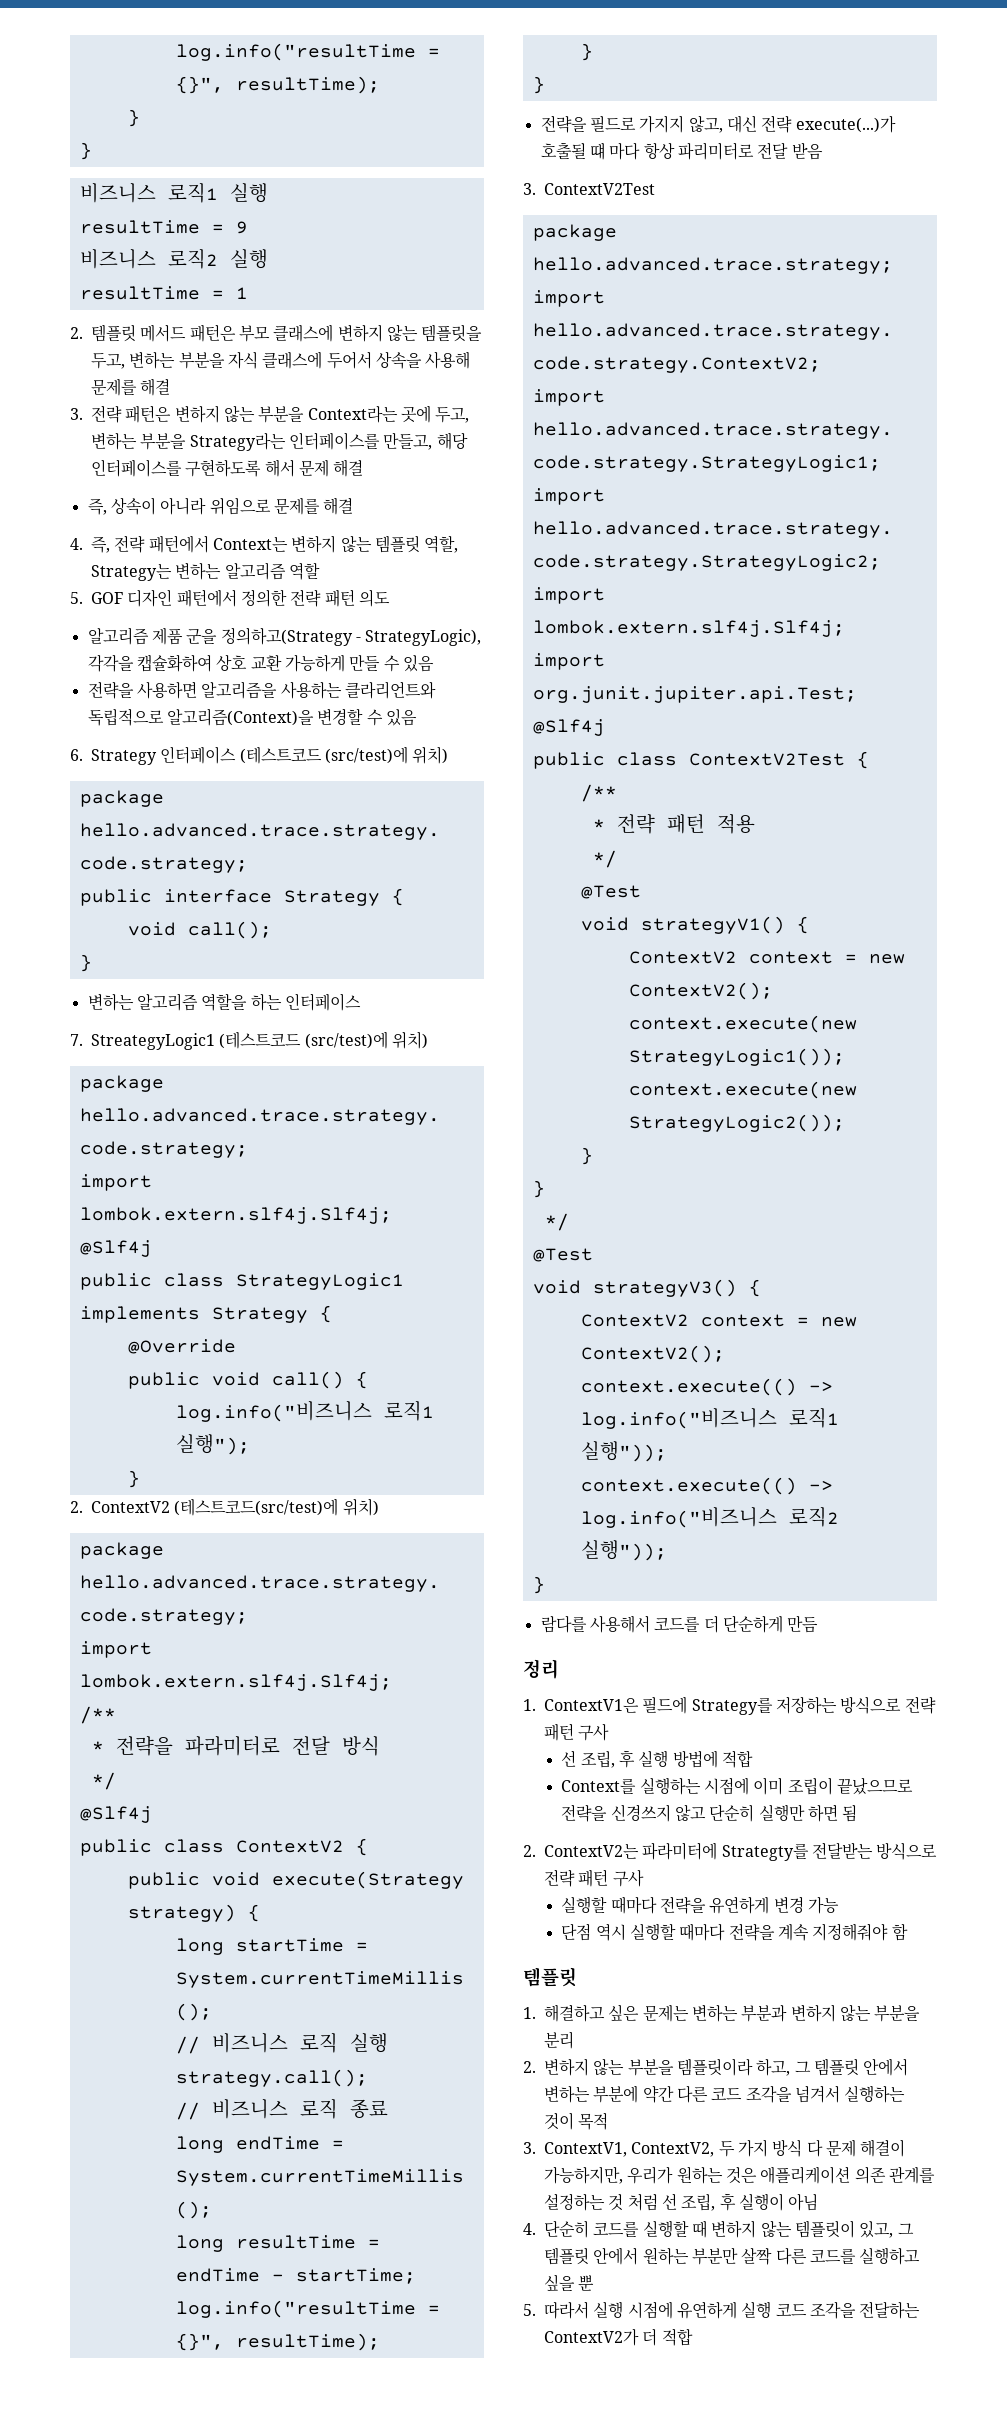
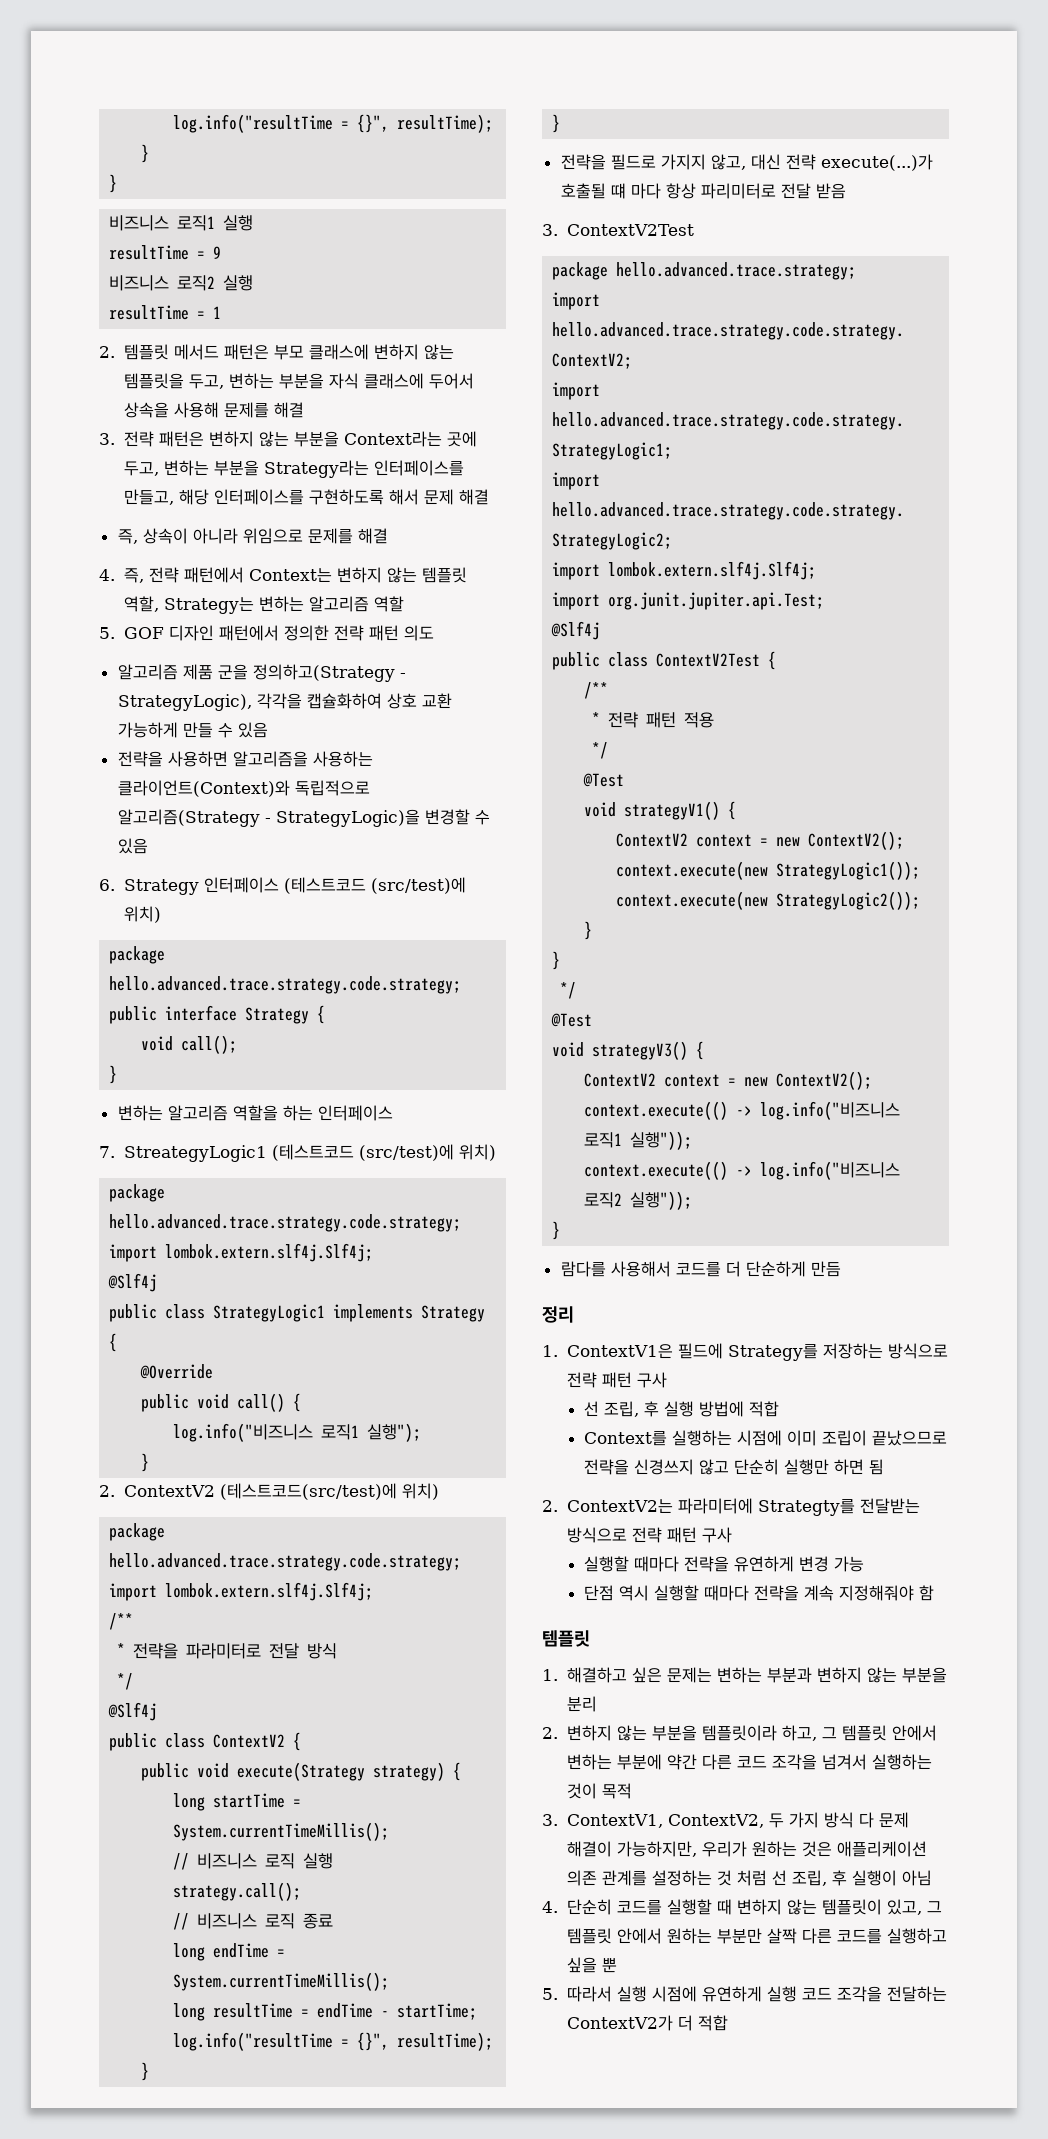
- 전략을 사용하면 알고리즘을 사용하는 클라리언트와 독립적으로 알고리즘(Context)을 변경할 수 있음
+ 전략을 사용하면 알고리즘을 사용하는 클라이언트(Context)와 독립적으로 알고리즘(Strategy - StrategyLogic)을 변경할 수 있음

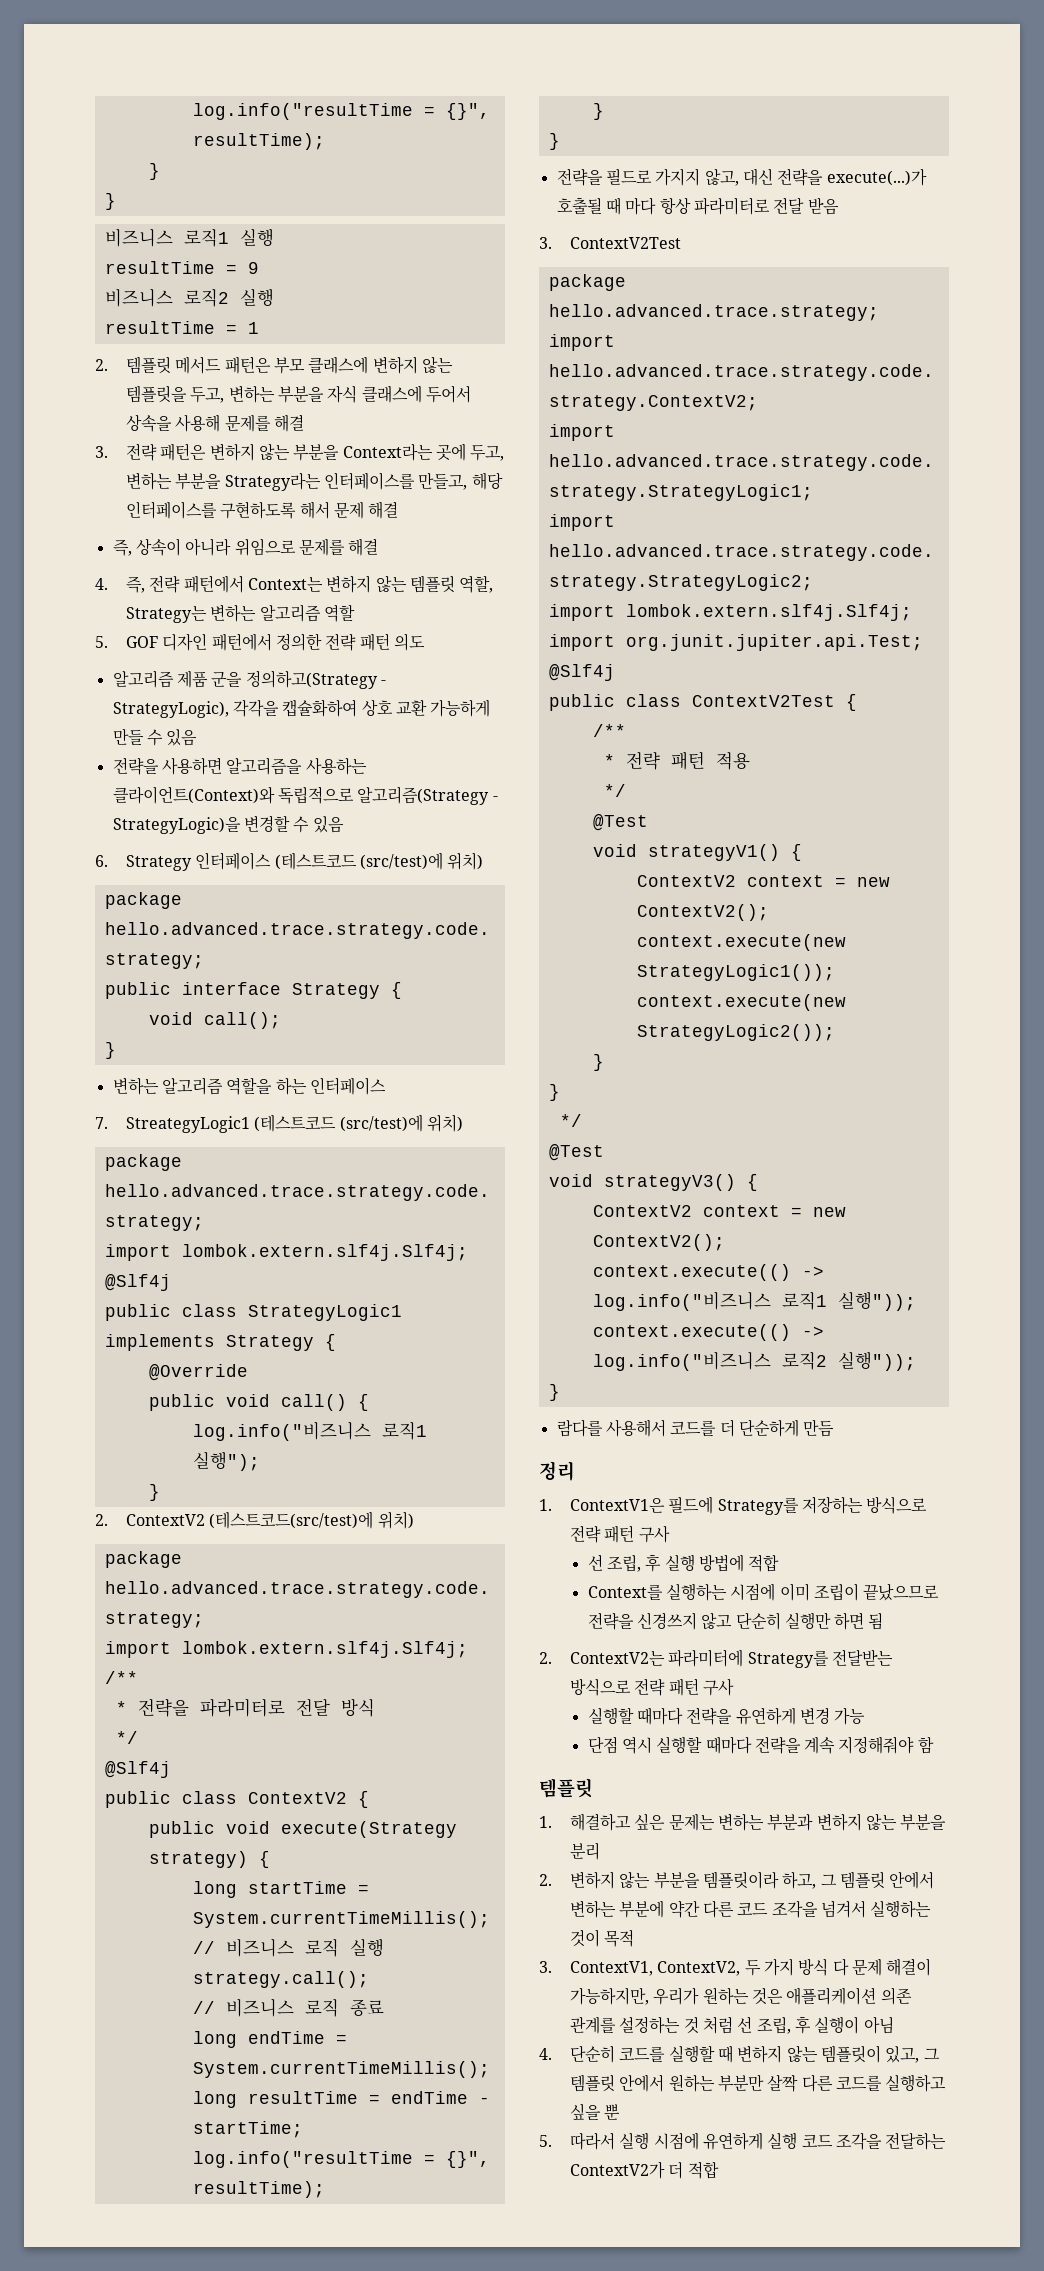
- 전략을 필드로 가지지 않고, 대신 전략 execute(...)가 호출될 떄 마다 항상 파리미터로 전달 받음
+ 전략을 필드로 가지지 않고, 대신 전략을 execute(...)가 호출될 때 마다 항상 파라미터로 전달 받음
- 2. ContextV2는 파라미터에 Strategty를 전달받는 방식으로 전략 패턴 구사
+ 2. ContextV2는 파라미터에 Strategy를 전달받는 방식으로 전략 패턴 구사

